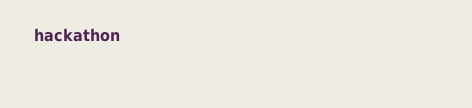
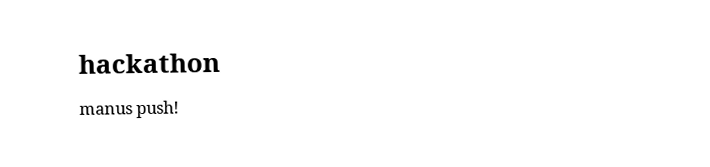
+ manus push!

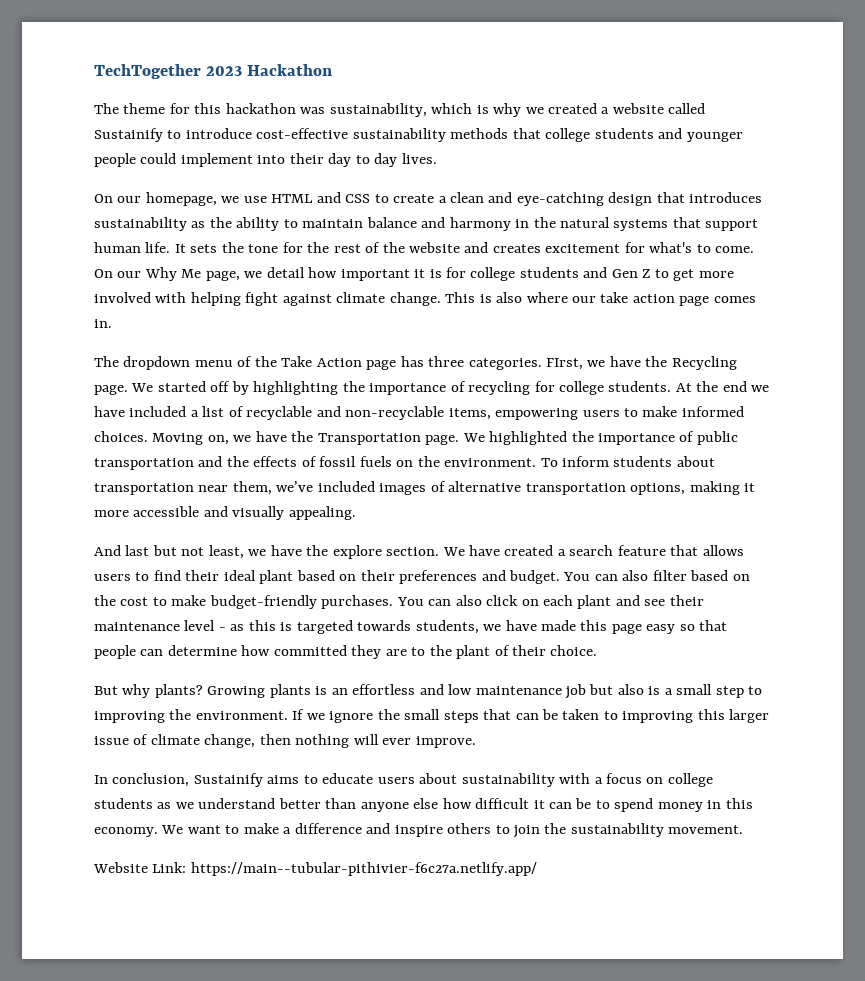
- hackathon
- manus push!
+ TechTogether 2023 Hackathon
+ The theme for this hackathon was sustainability, which is why we created a website called Sustainify to introduce cost-effective sustainability methods that college students and younger people could implement into their day to day lives.
+ On our homepage, we use HTML and CSS to create a clean and eye-catching design that introduces sustainability as the ability to maintain balance and harmony in the natural systems that support human life. It sets the tone for the rest of the website and creates excitement for what's to come. On our Why Me page, we detail how important it is for college students and Gen Z to get more involved with helping fight against climate change. This is also where our take action page comes in.
+ The dropdown menu of the Take Action page has three categories. FIrst, we have the Recycling page. We started off by highlighting the importance of recycling for college students. At the end we have included a list of recyclable and non-recyclable items, empowering users to make informed choices. Moving on, we have the Transportation page. We highlighted the importance of public transportation and the effects of fossil fuels on the environment. To inform students about transportation near them, we’ve included images of alternative transportation options, making it more accessible and visually appealing.
+ And last but not least, we have the explore section. We have created a search feature that allows users to find their ideal plant based on their preferences and budget. You can also filter based on the cost to make budget-friendly purchases. You can also click on each plant and see their maintenance level - as this is targeted towards students, we have made this page easy so that people can determine how committed they are to the plant of their choice.
+ But why plants? Growing plants is an effortless and low maintenance job but also is a small step to improving the environment. If we ignore the small steps that can be taken to improving this larger issue of climate change, then nothing will ever improve.
+ In conclusion, Sustainify aims to educate users about sustainability with a focus on college students as we understand better than anyone else how difficult it can be to spend money in this economy. We want to make a difference and inspire others to join the sustainability movement.
+ Website Link: https://main--tubular-pithivier-f6c27a.netlify.app/

